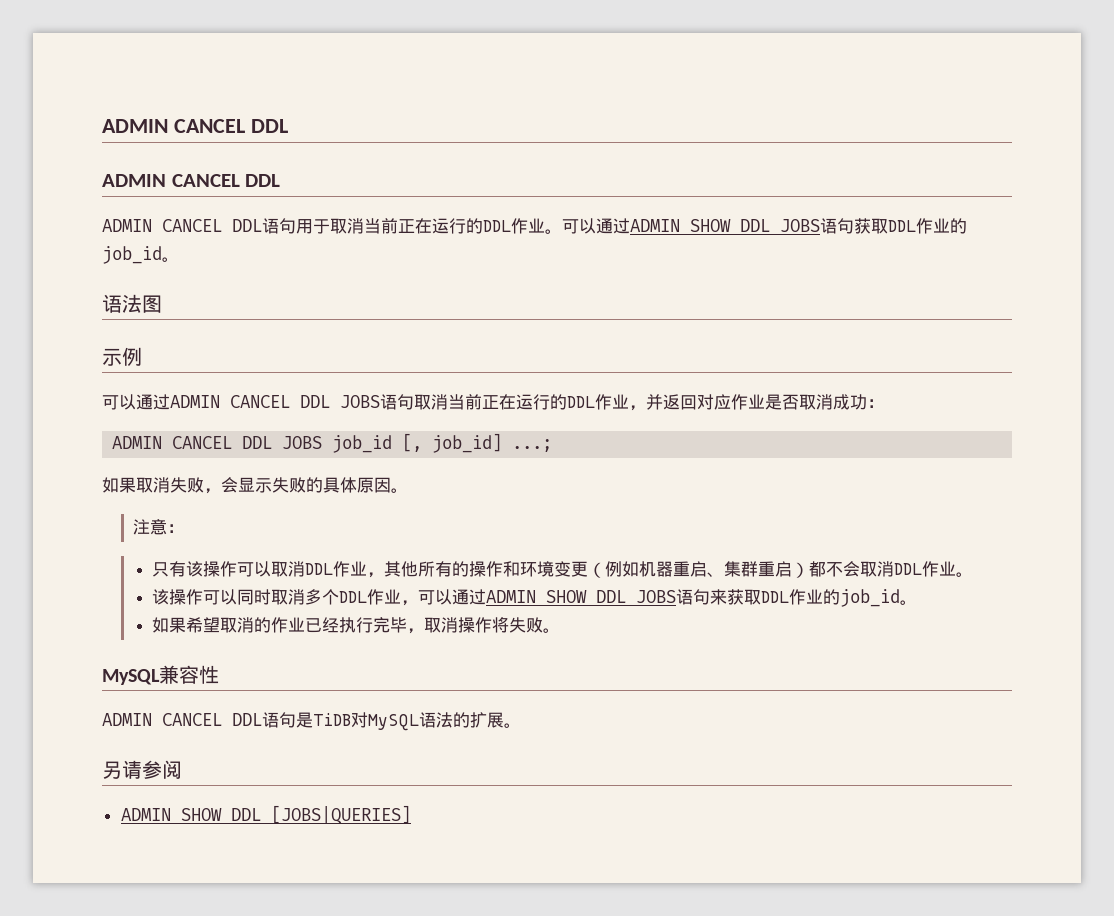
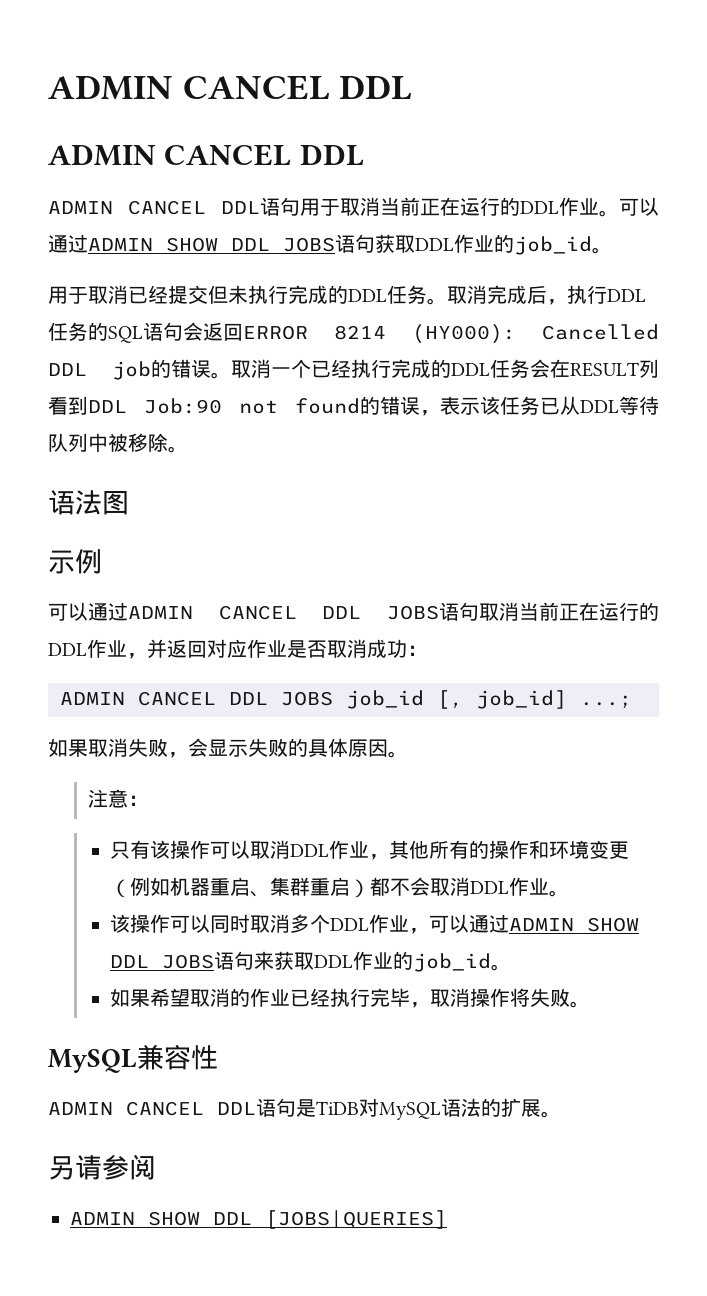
+ 用于取消已经提交但未执行完成的DDL任务。取消完成后，执行DDL任务的SQL语句会返回ERROR 8214 (HY000): Cancelled DDL job的错误。取消一个已经执行完成的DDL任务会在RESULT列看到DDL Job:90 not found的错误，表示该任务已从DDL等待队列中被移除。

